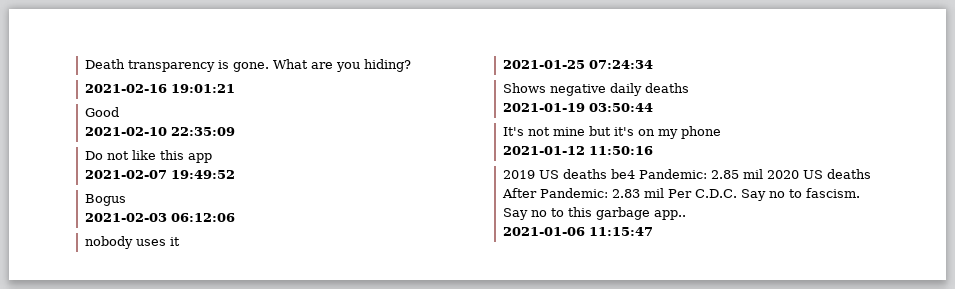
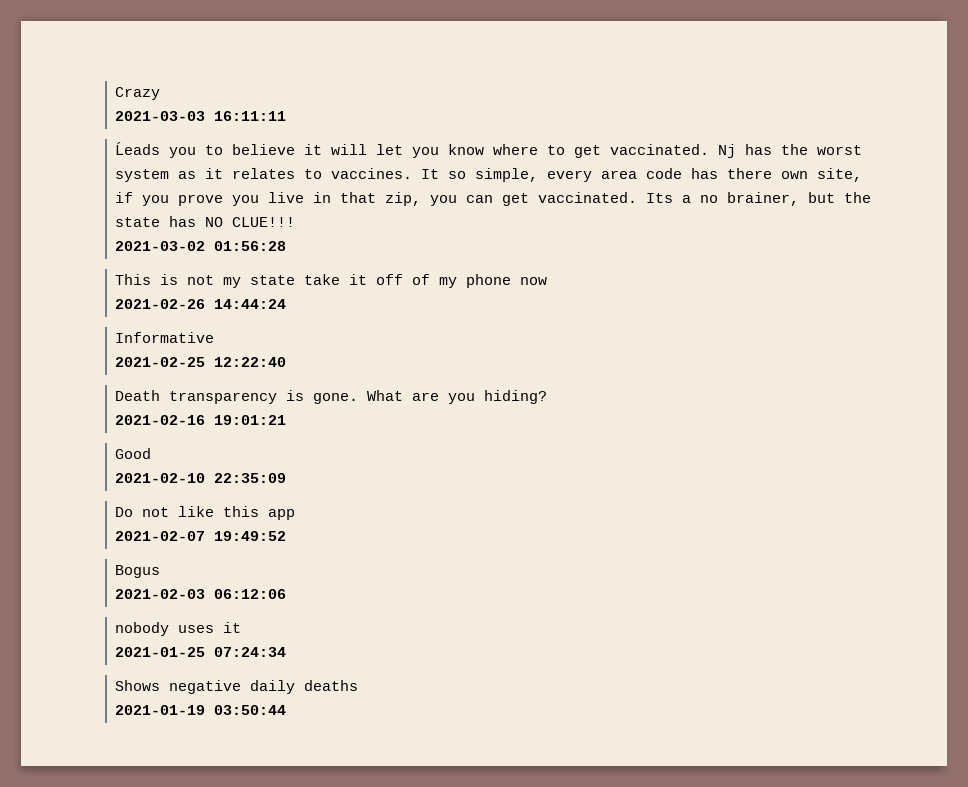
+ Crazy
+ 2021-03-03 16:11:11
+ Ĺeads you to believe it will let you know where to get vaccinated. Nj has the worst system as it relates to vaccines. It so simple, every area code has there own site, if you prove you live in that zip, you can get vaccinated. Its a no brainer, but the state has NO CLUE!!!
+ 2021-03-02 01:56:28
+ This is not my state take it off of my phone now
+ 2021-02-26 14:44:24
+ Informative
+ 2021-02-25 12:22:40
- It's not mine but it's on my phone
- 2021-01-12 11:50:16
- 2019 US deaths be4 Pandemic: 2.85 mil 2020 US deaths After Pandemic: 2.83 mil Per C.D.C. Say no to fascism. Say no to this garbage app..
- 2021-01-06 11:15:47

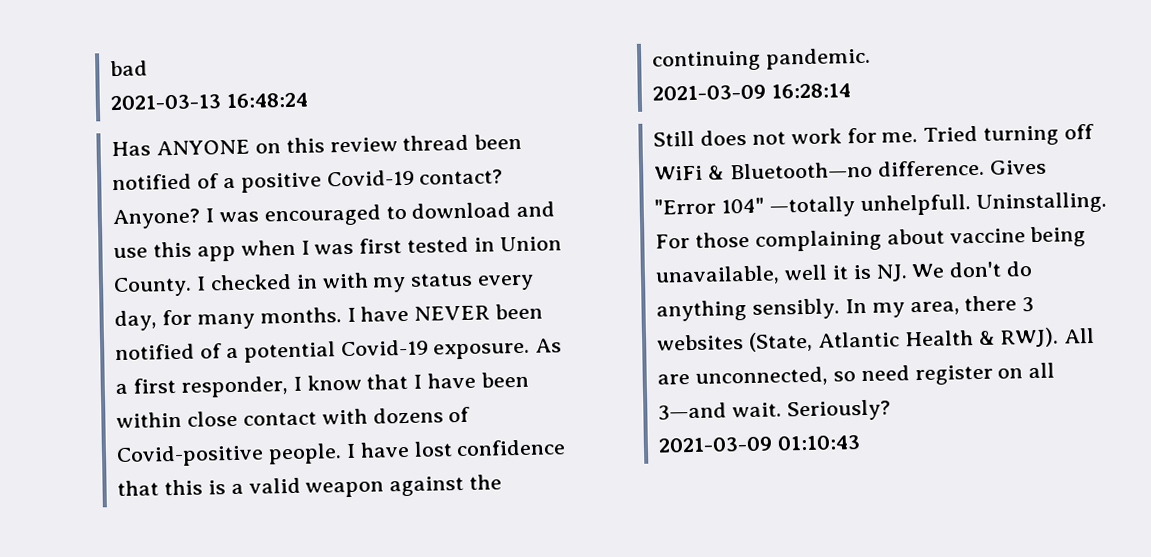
- Crazy
- 2021-03-03 16:11:11
- Ĺeads you to believe it will let you know where to get vaccinated. Nj has the worst system as it relates to vaccines. It so simple, every area code has there own site, if you prove you live in that zip, you can get vaccinated. Its a no brainer, but the state has NO CLUE!!!
- 2021-03-02 01:56:28
- This is not my state take it off of my phone now
- 2021-02-26 14:44:24
- Informative
- 2021-02-25 12:22:40
- Death transparency is gone. What are you hiding?
- 2021-02-16 19:01:21
- Good
- 2021-02-10 22:35:09
- Do not like this app
- 2021-02-07 19:49:52
- Bogus
- 2021-02-03 06:12:06
- nobody uses it
- 2021-01-25 07:24:34
- Shows negative daily deaths
- 2021-01-19 03:50:44
+ bad
+ 2021-03-13 16:48:24
+ Has ANYONE on this review thread been notified of a positive Covid-19 contact? Anyone? I was encouraged to download and use this app when I was first tested in Union County. I checked in with my status every day, for many months. I have NEVER been notified of a potential Covid-19 exposure. As a first responder, I know that I have been within close contact with dozens of Covid-positive people. I have lost confidence that this is a valid weapon against the continuing pandemic.
+ 2021-03-09 16:28:14
+ Still does not work for me. Tried turning off WiFi & Bluetooth—no difference. Gives "Error 104" —totally unhelpfull. Uninstalling. For those complaining about vaccine being unavailable, well it is NJ. We don't do anything sensibly. In my area, there 3 websites (State, Atlantic Health & RWJ). All are unconnected, so need register on all 3—and wait. Seriously?
+ 2021-03-09 01:10:43

